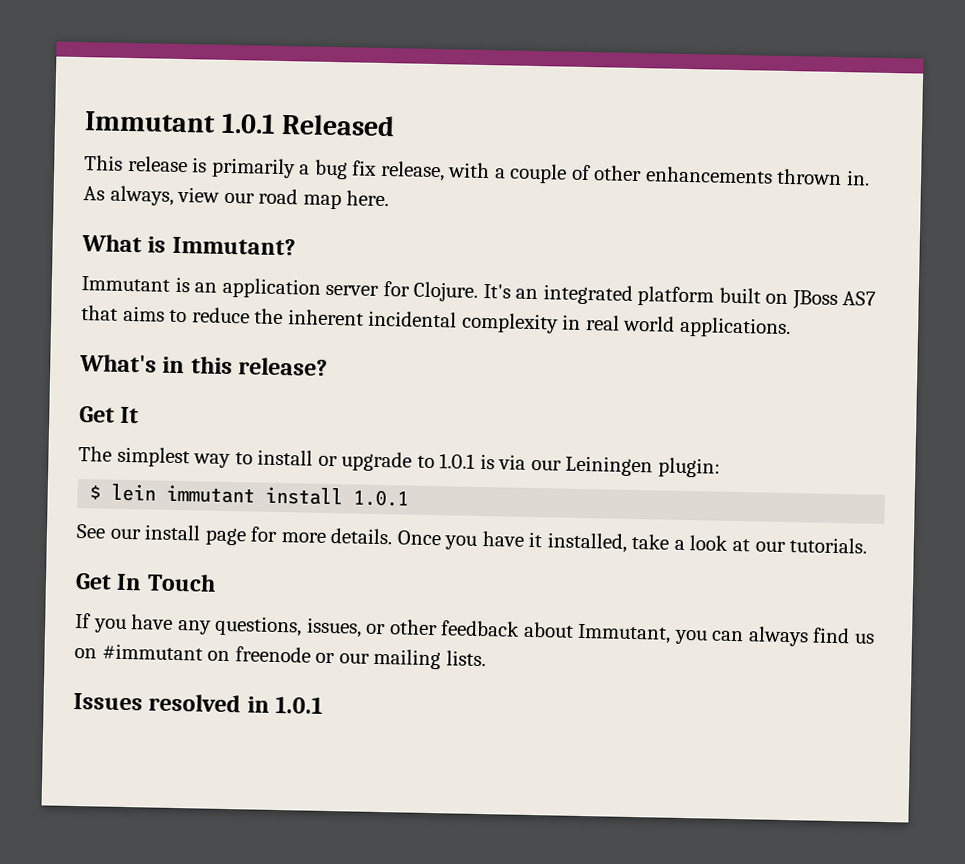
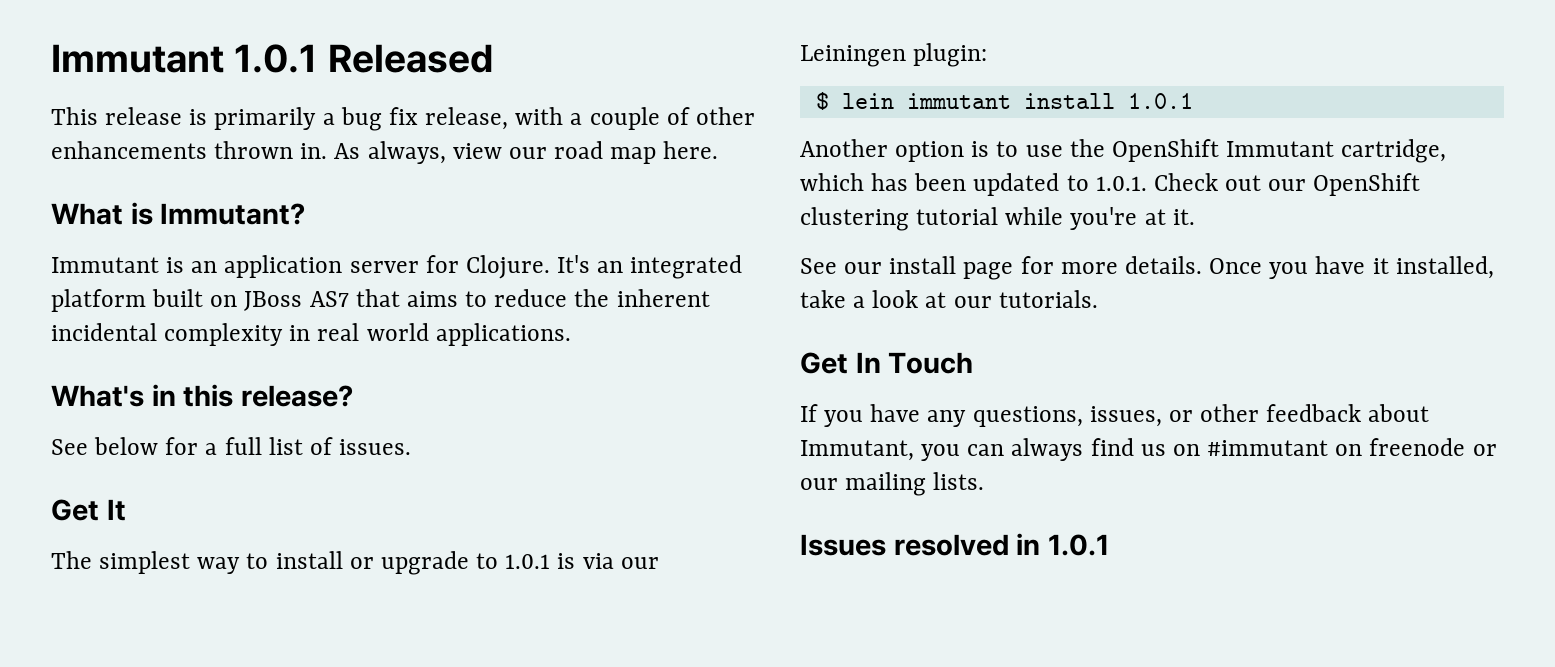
+ See below for a full list of issues.
+ Another option is to use the OpenShift Immutant cartridge, which has been updated to 1.0.1. Check out our OpenShift clustering tutorial while you're at it.

